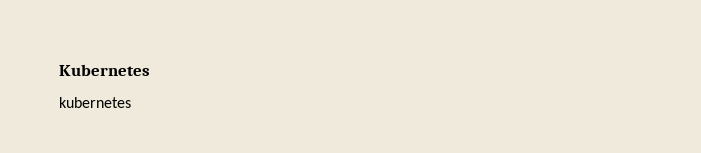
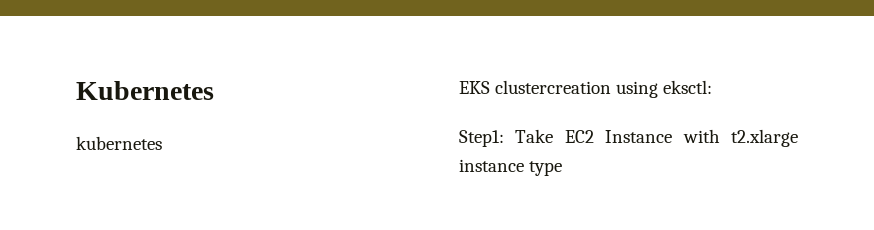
+ EKS clustercreation using eksctl:
+ Step1: Take EC2 Instance with t2.xlarge instance type

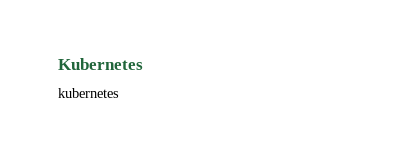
- EKS clustercreation using eksctl:
- Step1: Take EC2 Instance with t2.xlarge instance type

